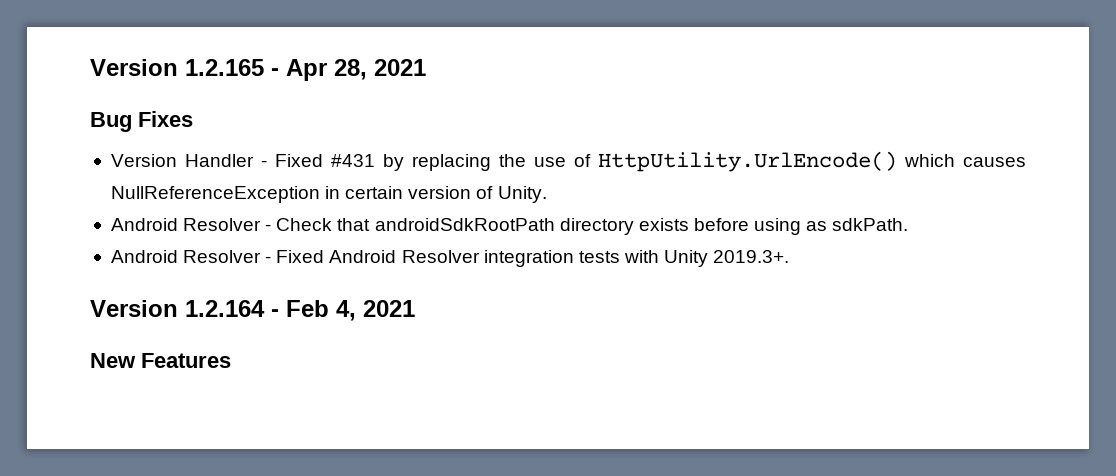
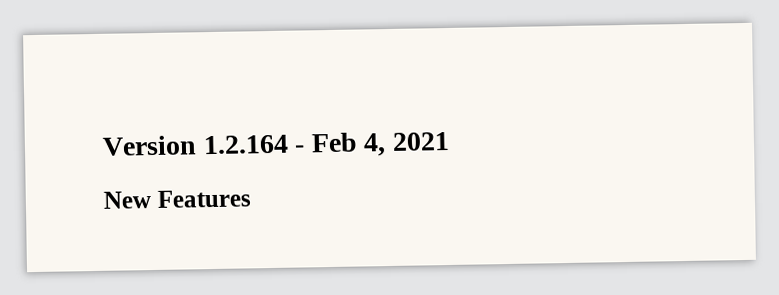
- Version 1.2.165 - Apr 28, 2021
- Bug Fixes
- Version Handler - Fixed #431 by replacing the use of HttpUtility.UrlEncode() which causes NullReferenceException in certain version of Unity.
- Android Resolver - Check that androidSdkRootPath directory exists before using as sdkPath.
- Android Resolver - Fixed Android Resolver integration tests with Unity 2019.3+.

